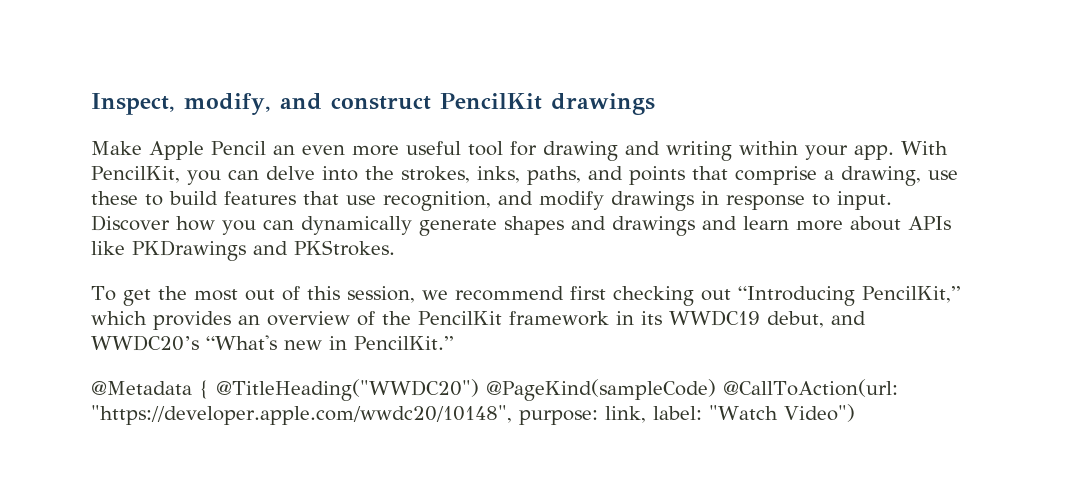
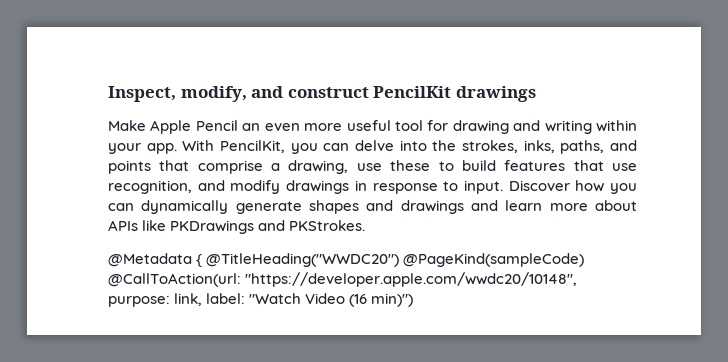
- To get the most out of this session, we recommend first checking out “Introducing PencilKit,” which provides an overview of the PencilKit framework in its WWDC19 debut, and WWDC20’s “What's new in PencilKit.”
- @Metadata { @TitleHeading("WWDC20") @PageKind(sampleCode) @CallToAction(url: "https://developer.apple.com/wwdc20/10148", purpose: link, label: "Watch Video")
+ @Metadata { @TitleHeading("WWDC20") @PageKind(sampleCode) @CallToAction(url: "https://developer.apple.com/wwdc20/10148", purpose: link, label: "Watch Video (16 min)")

